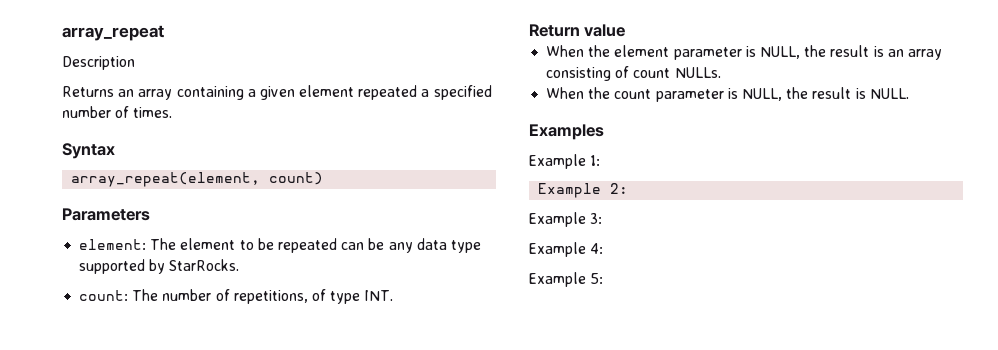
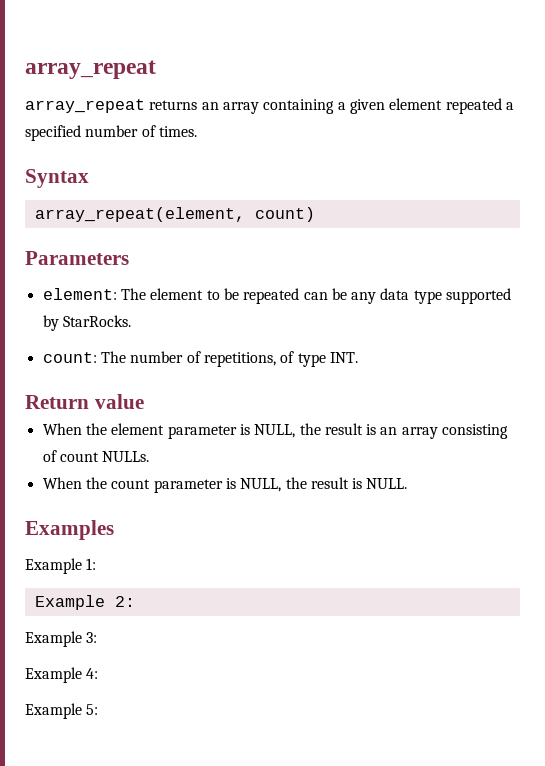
- Description
- Returns an array containing a given element repeated a specified number of times.
+ array_repeat returns an array containing a given element repeated a specified number of times.

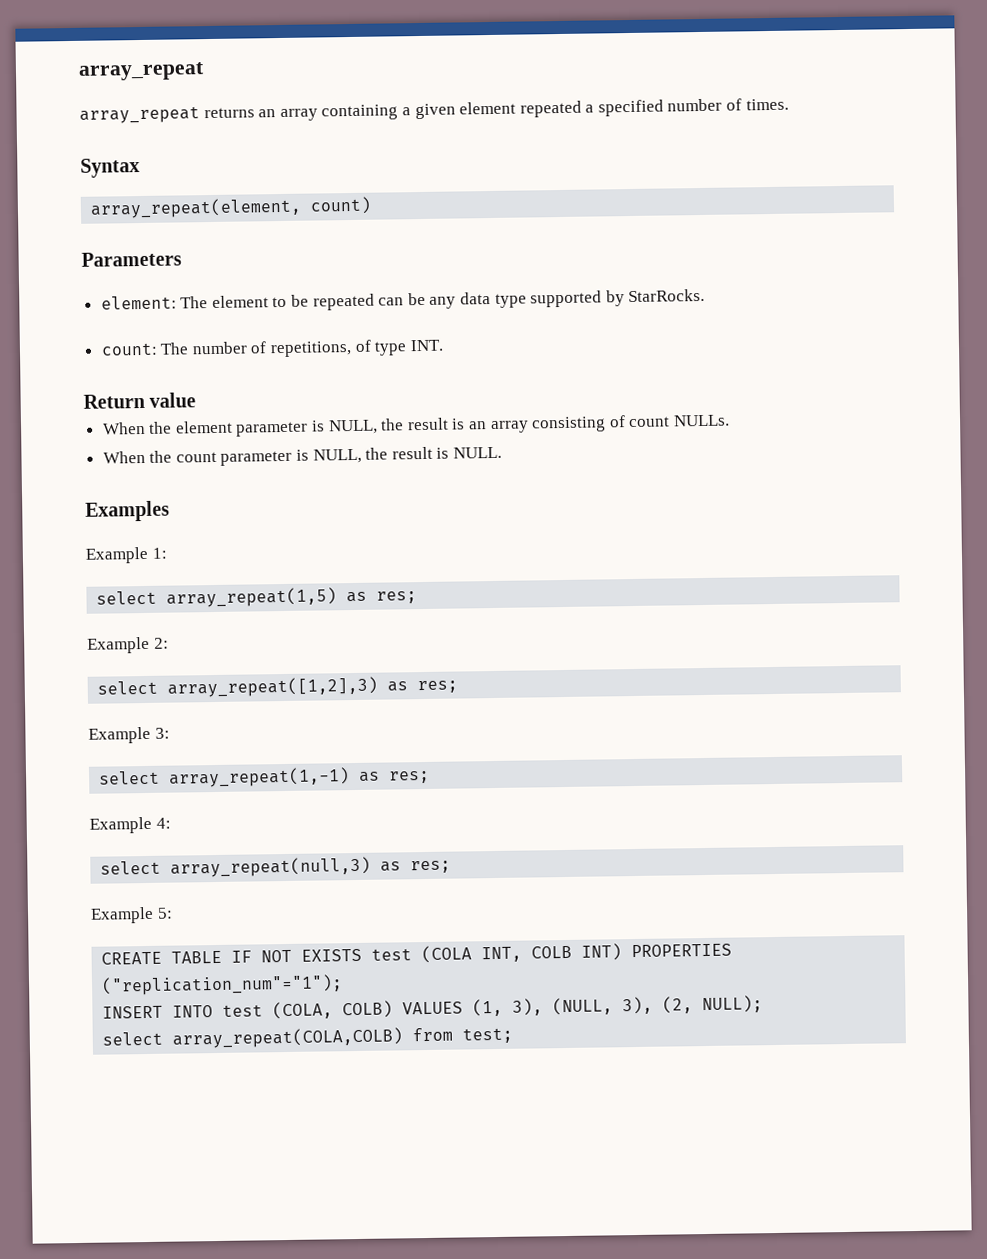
+ select array_repeat(1,5) as res;
  Example 2:
+ select array_repeat([1,2],3) as res;
  Example 3:
+ select array_repeat(1,-1) as res;
  Example 4:
+ select array_repeat(null,3) as res;
  Example 5:
+ CREATE TABLE IF NOT EXISTS test (COLA INT, COLB INT) PROPERTIES ("replication_num"="1");
+ INSERT INTO test (COLA, COLB) VALUES (1, 3), (NULL, 3), (2, NULL);
+ select array_repeat(COLA,COLB) from test;

